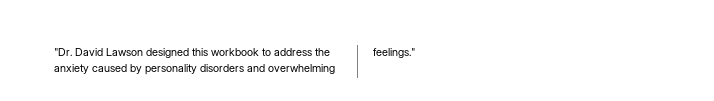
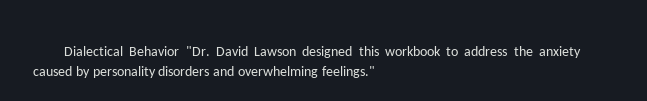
- "Dr. David Lawson designed this workbook to address the anxiety caused by personality disorders and overwhelming feelings."
+ Dialectical Behavior "Dr. David Lawson designed this workbook to address the anxiety caused by personality disorders and overwhelming feelings."

